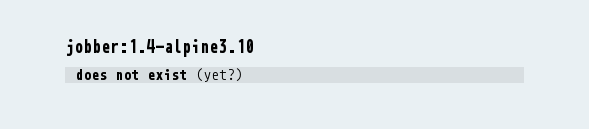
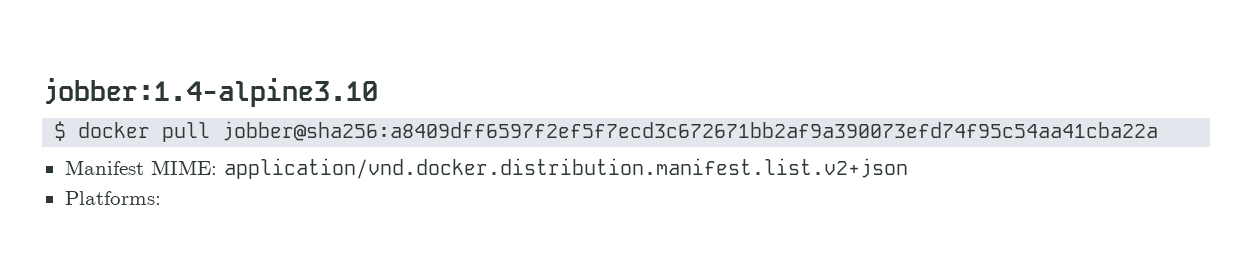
- does not exist (yet?)
+ $ docker pull jobber@sha256:a8409dff6597f2ef5f7ecd3c672671bb2af9a390073efd74f95c54aa41cba22a
+ Manifest MIME: application/vnd.docker.distribution.manifest.list.v2+json
+ Platforms:

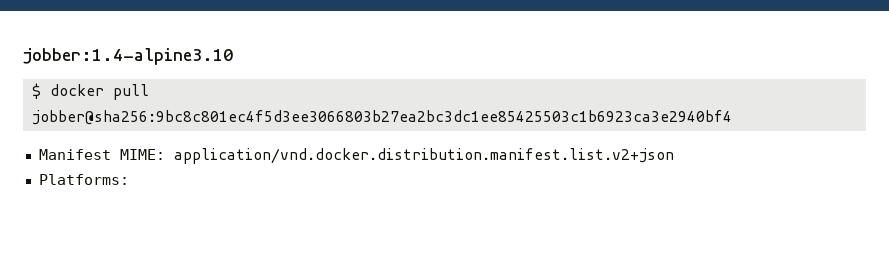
- $ docker pull jobber@sha256:a8409dff6597f2ef5f7ecd3c672671bb2af9a390073efd74f95c54aa41cba22a
+ $ docker pull jobber@sha256:9bc8c801ec4f5d3ee3066803b27ea2bc3dc1ee85425503c1b6923ca3e2940bf4

